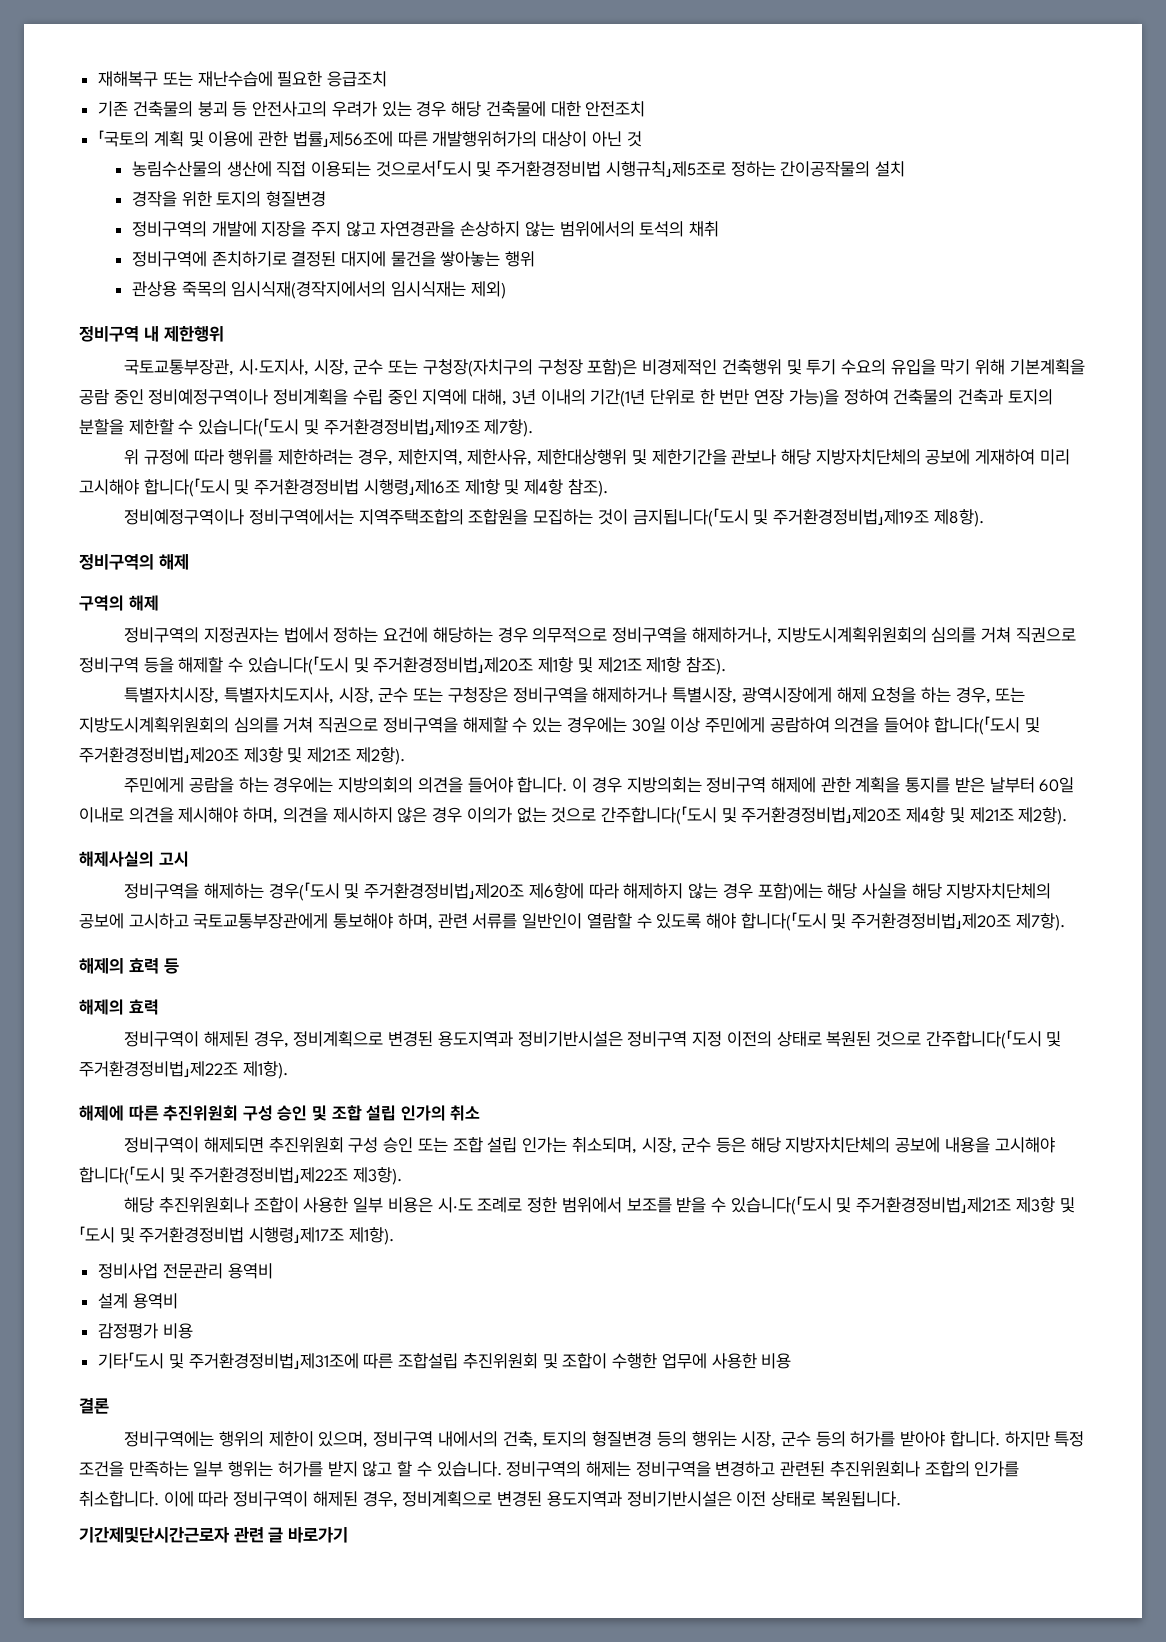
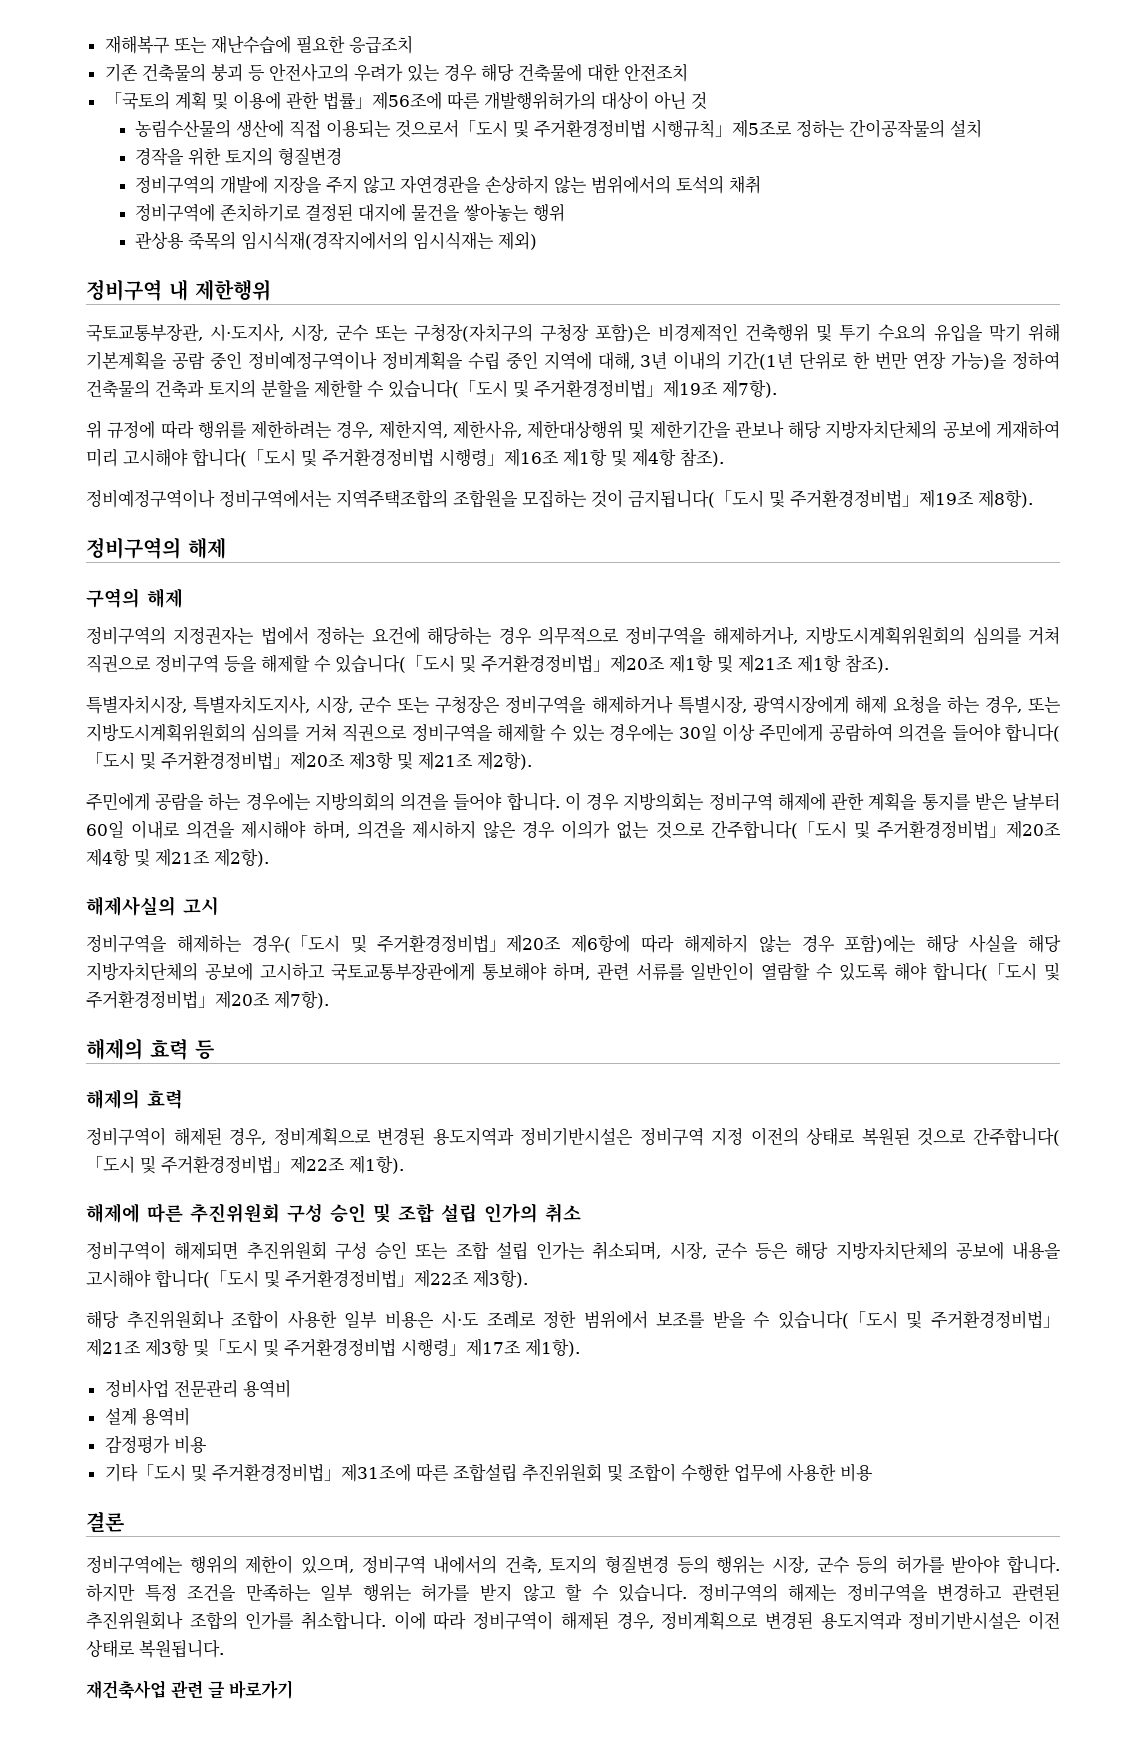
- 기간제및단시간근로자 관련 글 바로가기
+ 재건축사업 관련 글 바로가기

